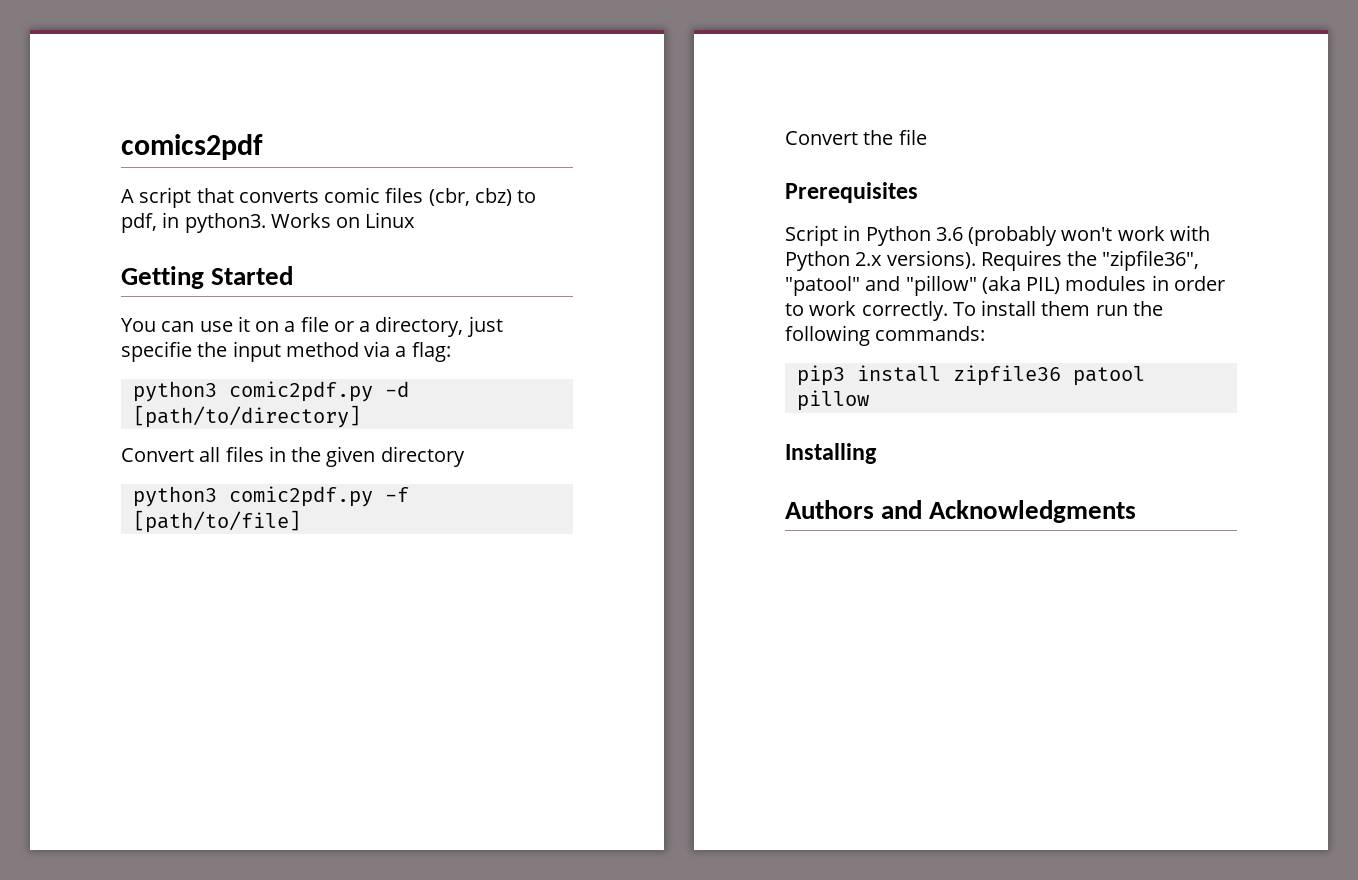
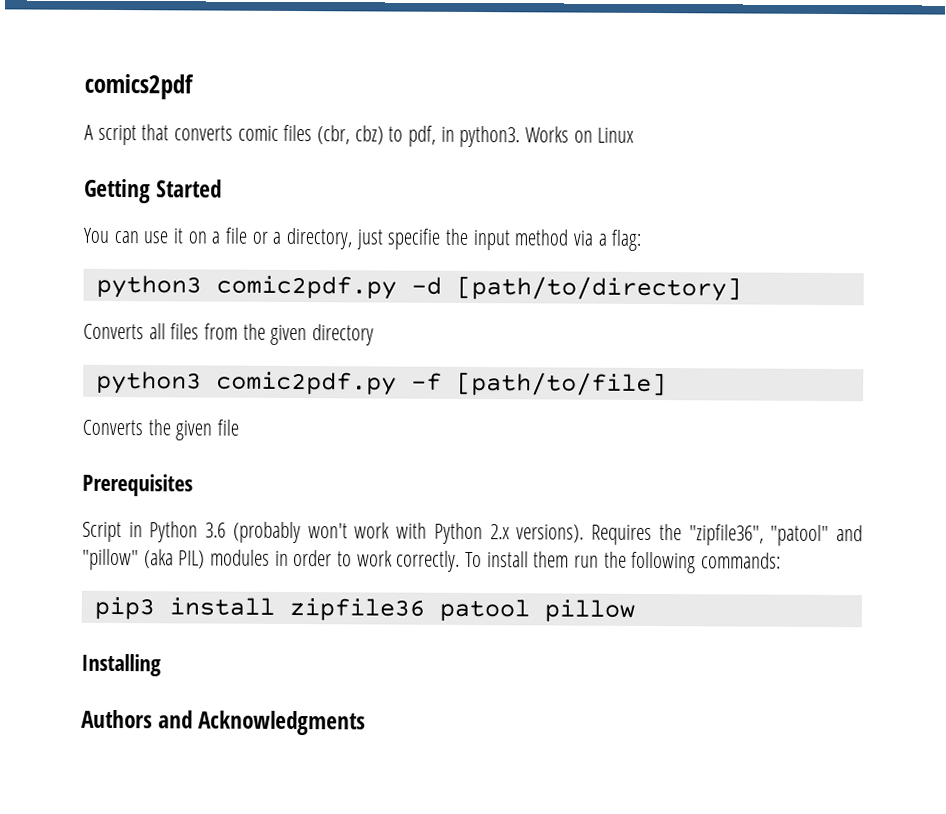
- Convert all files in the given directory
+ Converts all files from the given directory
- Convert the file
+ Converts the given file

